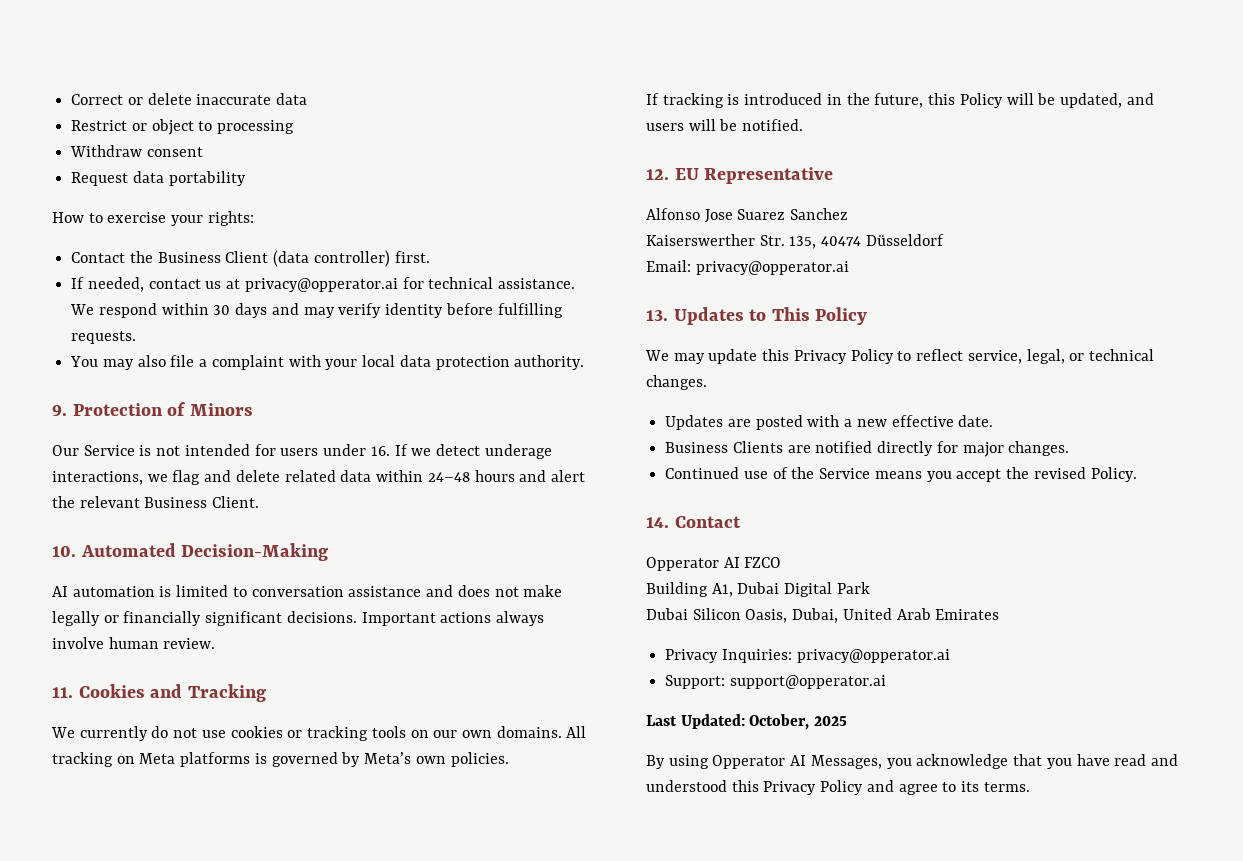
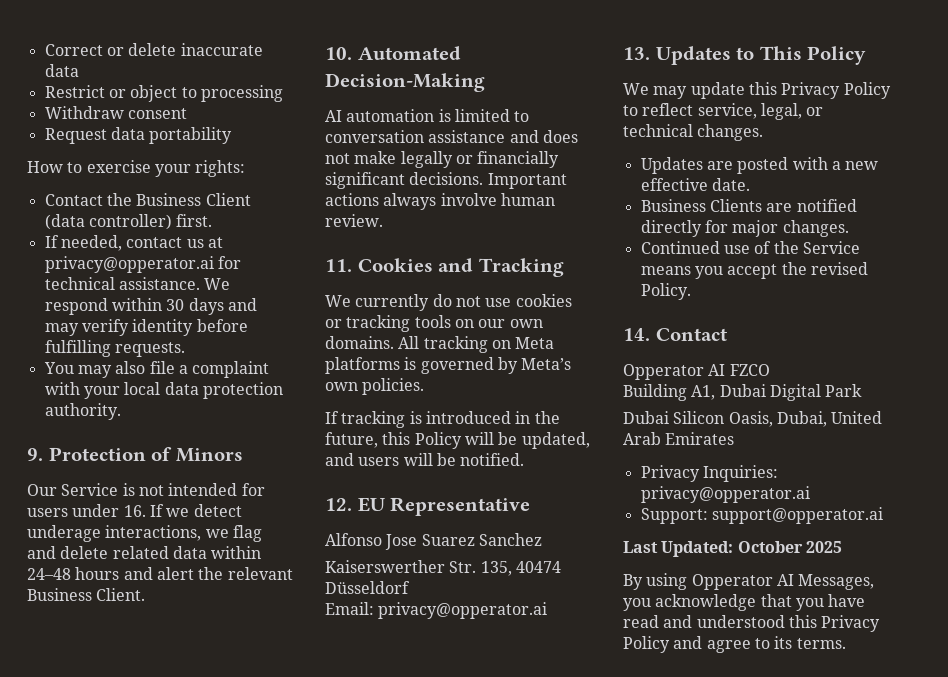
- Last Updated: October, 2025
+ Last Updated: October 2025

